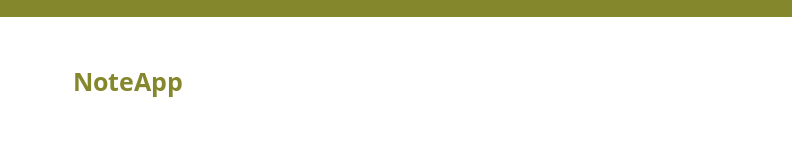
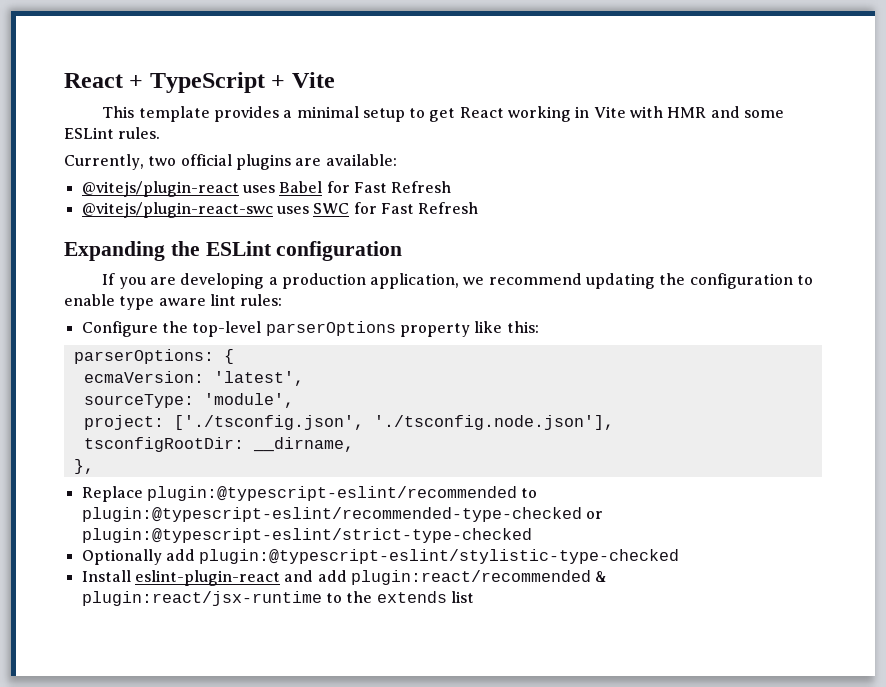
- NoteApp
+ React + TypeScript + Vite
+ This template provides a minimal setup to get React working in Vite with HMR and some ESLint rules.
+ Currently, two official plugins are available:
+ @vitejs/plugin-react uses Babel for Fast Refresh
+ @vitejs/plugin-react-swc uses SWC for Fast Refresh
+ Expanding the ESLint configuration
+ If you are developing a production application, we recommend updating the configuration to enable type aware lint rules:
+ Configure the top-level parserOptions property like this:
+ parserOptions: {
+ ecmaVersion: 'latest',
+ sourceType: 'module',
+ project: ['./tsconfig.json', './tsconfig.node.json'],
+ tsconfigRootDir: __dirname,
+ },
+ Replace plugin:@typescript-eslint/recommended to plugin:@typescript-eslint/recommended-type-checked or plugin:@typescript-eslint/strict-type-checked
+ Optionally add plugin:@typescript-eslint/stylistic-type-checked
+ Install eslint-plugin-react and add plugin:react/recommended & plugin:react/jsx-runtime to the extends list

